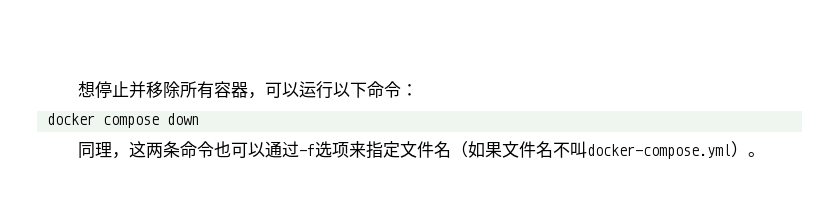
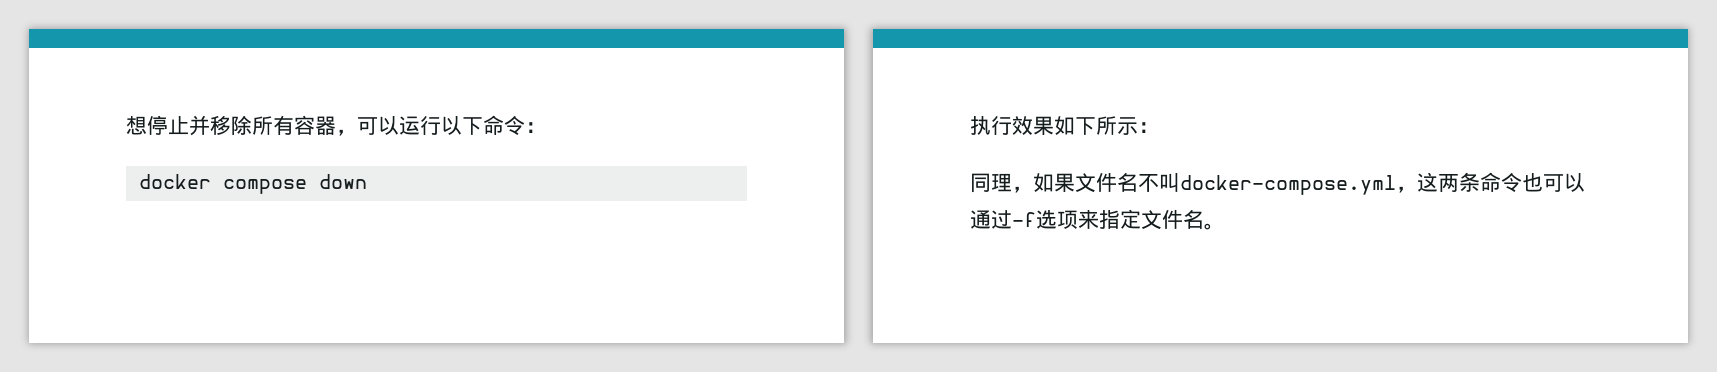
- 同理，这两条命令也可以通过-f选项来指定文件名（如果文件名不叫docker-compose.yml）。
+ 执行效果如下所示：
+ 同理，如果文件名不叫docker-compose.yml，这两条命令也可以通过-f选项来指定文件名。

